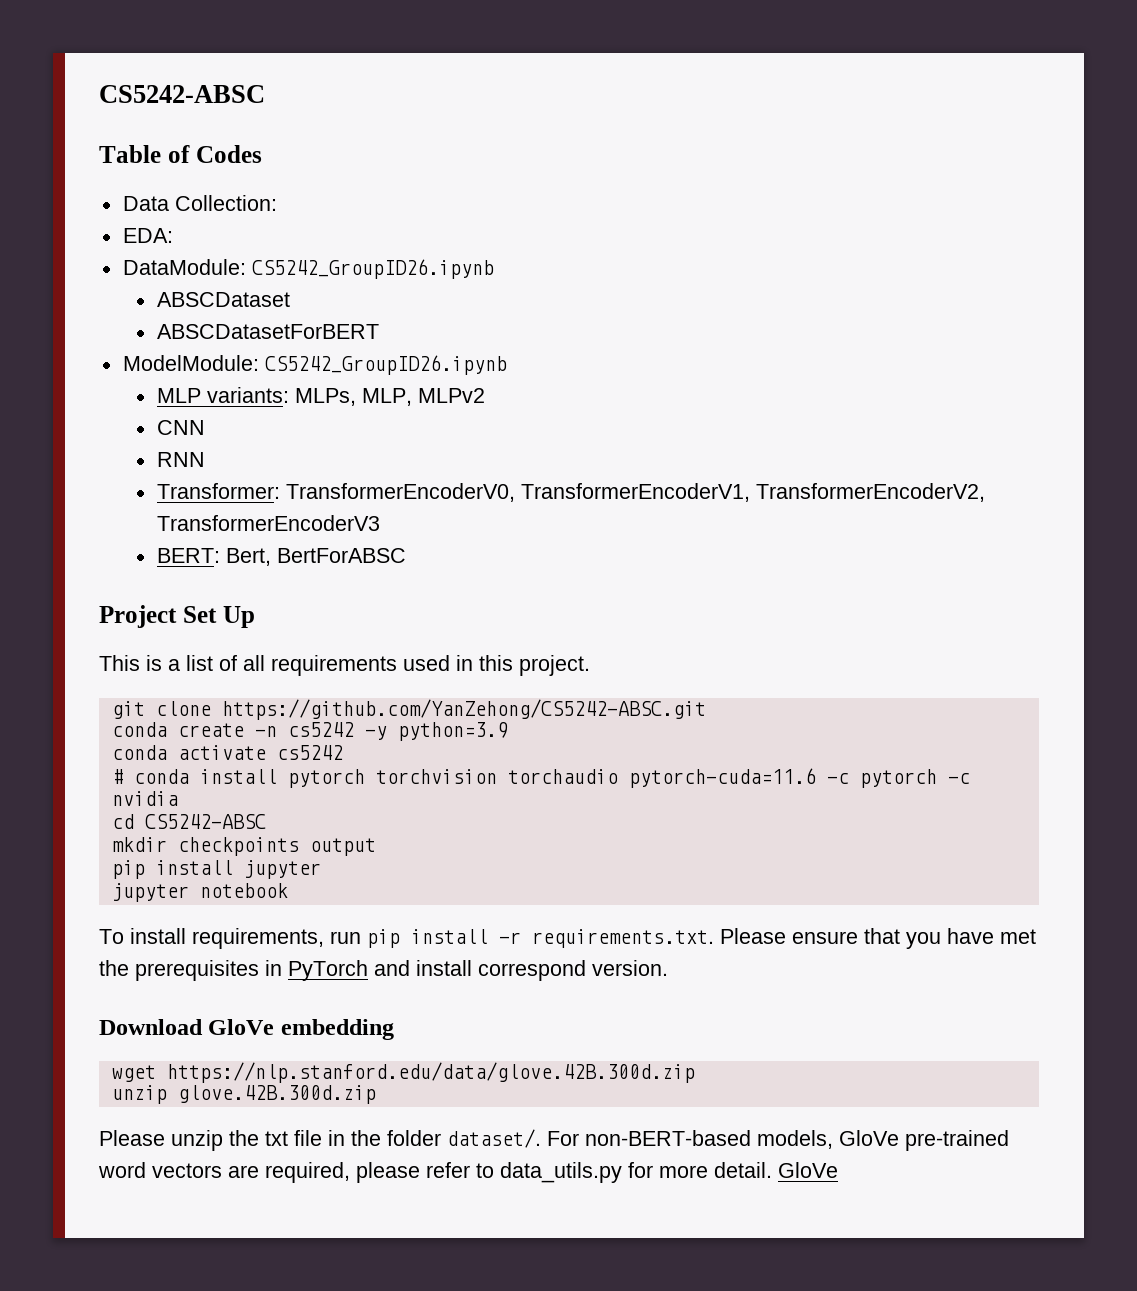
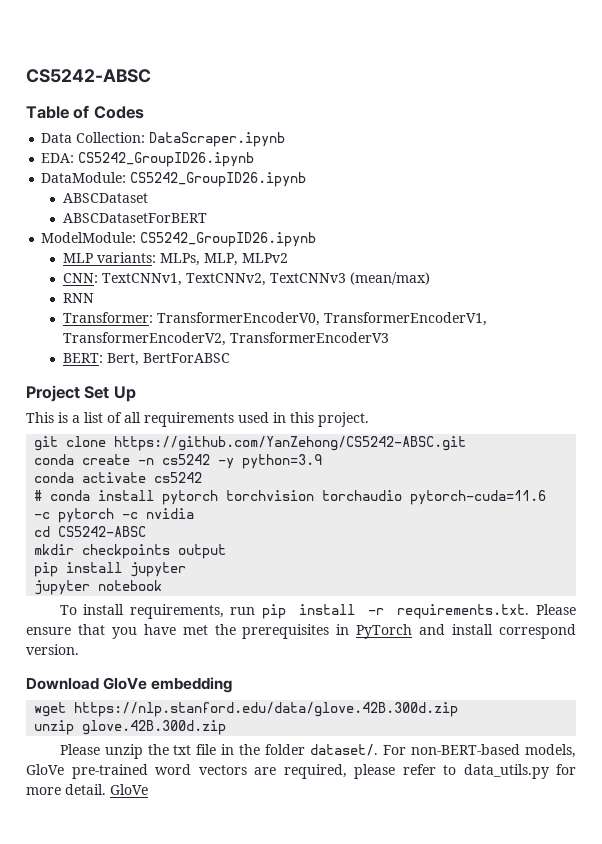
- Data Collection:
+ Data Collection: DataScraper.ipynb
- EDA:
+ EDA: CS5242_GroupID26.ipynb
- CNN
+ CNN: TextCNNv1, TextCNNv2, TextCNNv3 (mean/max)

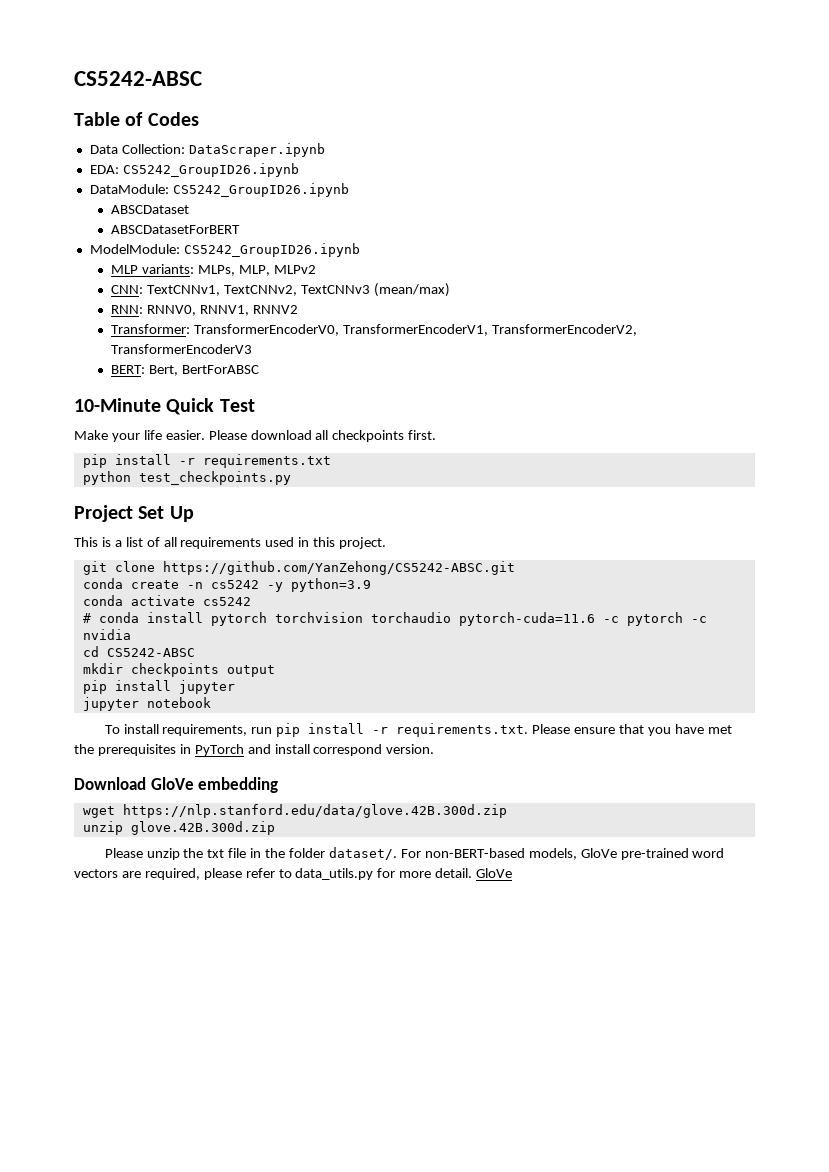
- RNN
+ RNN: RNNV0, RNNV1, RNNV2
+ 10-Minute Quick Test
+ Make your life easier. Please download all checkpoints first.
+ pip install -r requirements.txt
+ python test_checkpoints.py

